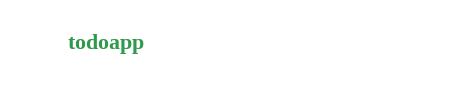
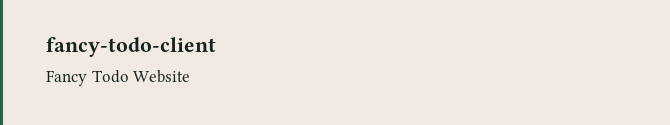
- todoapp
+ fancy-todo-client
+ Fancy Todo Website

